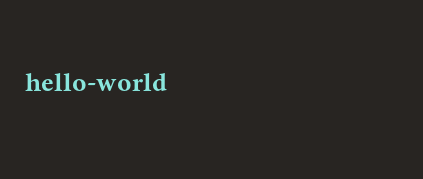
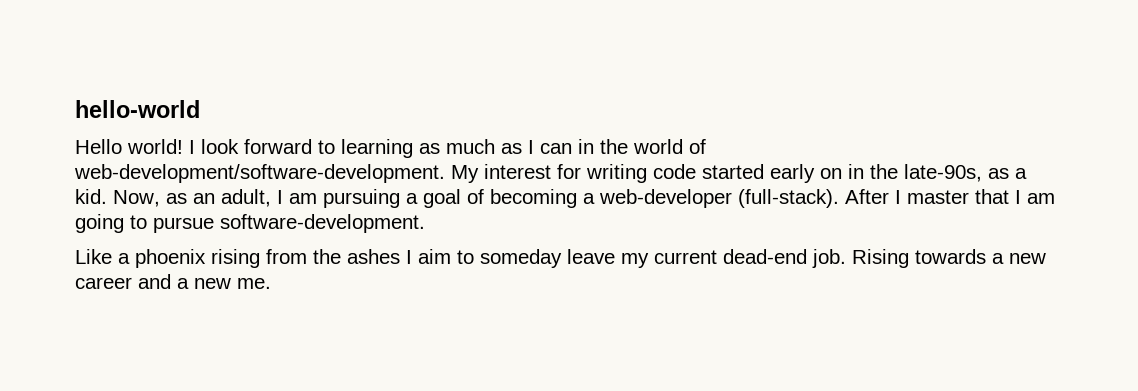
+ Hello world! I look forward to learning as much as I can in the world of web-development/software-development. My interest for writing code started early on in the late-90s, as a kid. Now, as an adult, I am pursuing a goal of becoming a web-developer (full-stack). After I master that I am going to pursue software-development.
+ Like a phoenix rising from the ashes I aim to someday leave my current dead-end job. Rising towards a new career and a new me.

